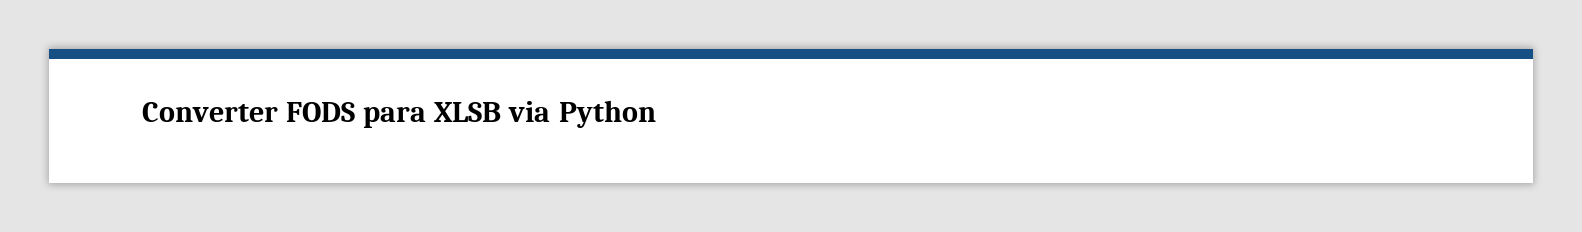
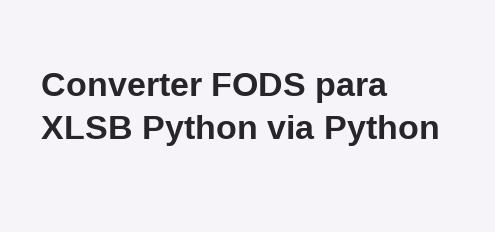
- Converter FODS para XLSB via Python
+ Converter FODS para XLSB Python via Python

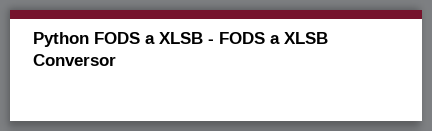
- Converter FODS para XLSB Python via Python
+ Python FODS a XLSB - FODS a XLSB Conversor

